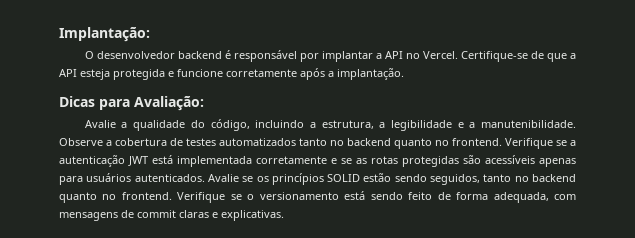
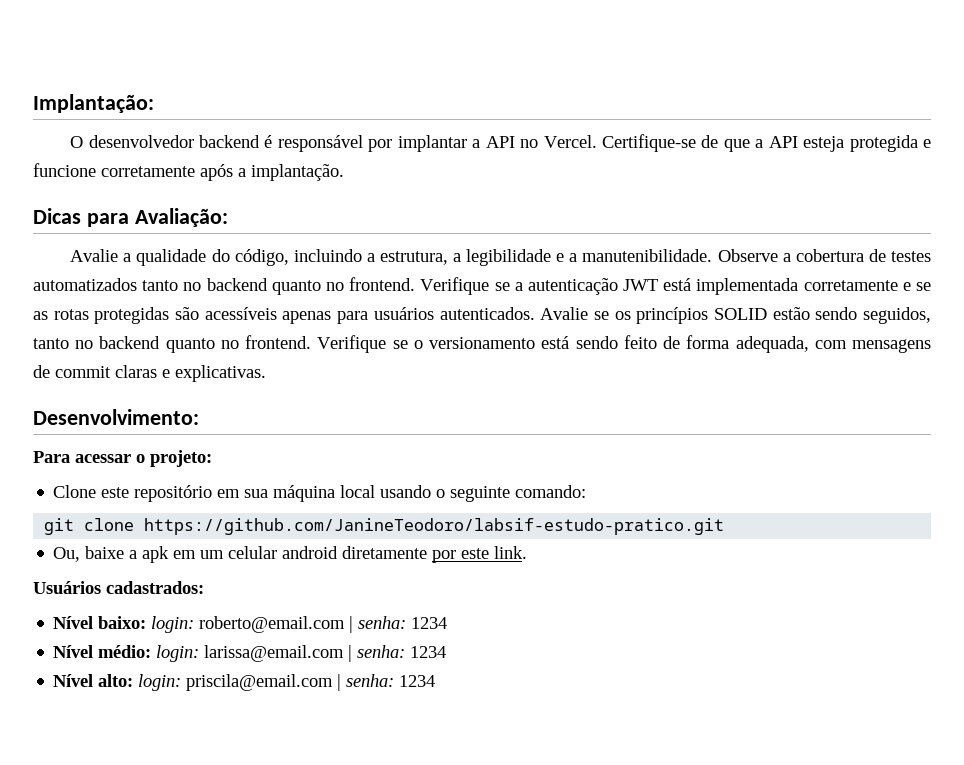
+ Desenvolvimento:
+ Para acessar o projeto:
+ Clone este repositório em sua máquina local usando o seguinte comando:
+ git clone https://github.com/JanineTeodoro/labsif-estudo-pratico.git
+ Ou, baixe a apk em um celular android diretamente por este link.
+ Usuários cadastrados:
+ Nível baixo: login: roberto@email.com | senha: 1234
+ Nível médio: login: larissa@email.com | senha: 1234
+ Nível alto: login: priscila@email.com | senha: 1234

